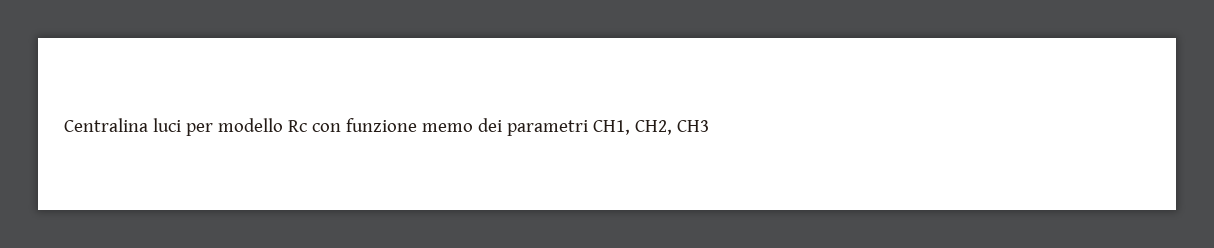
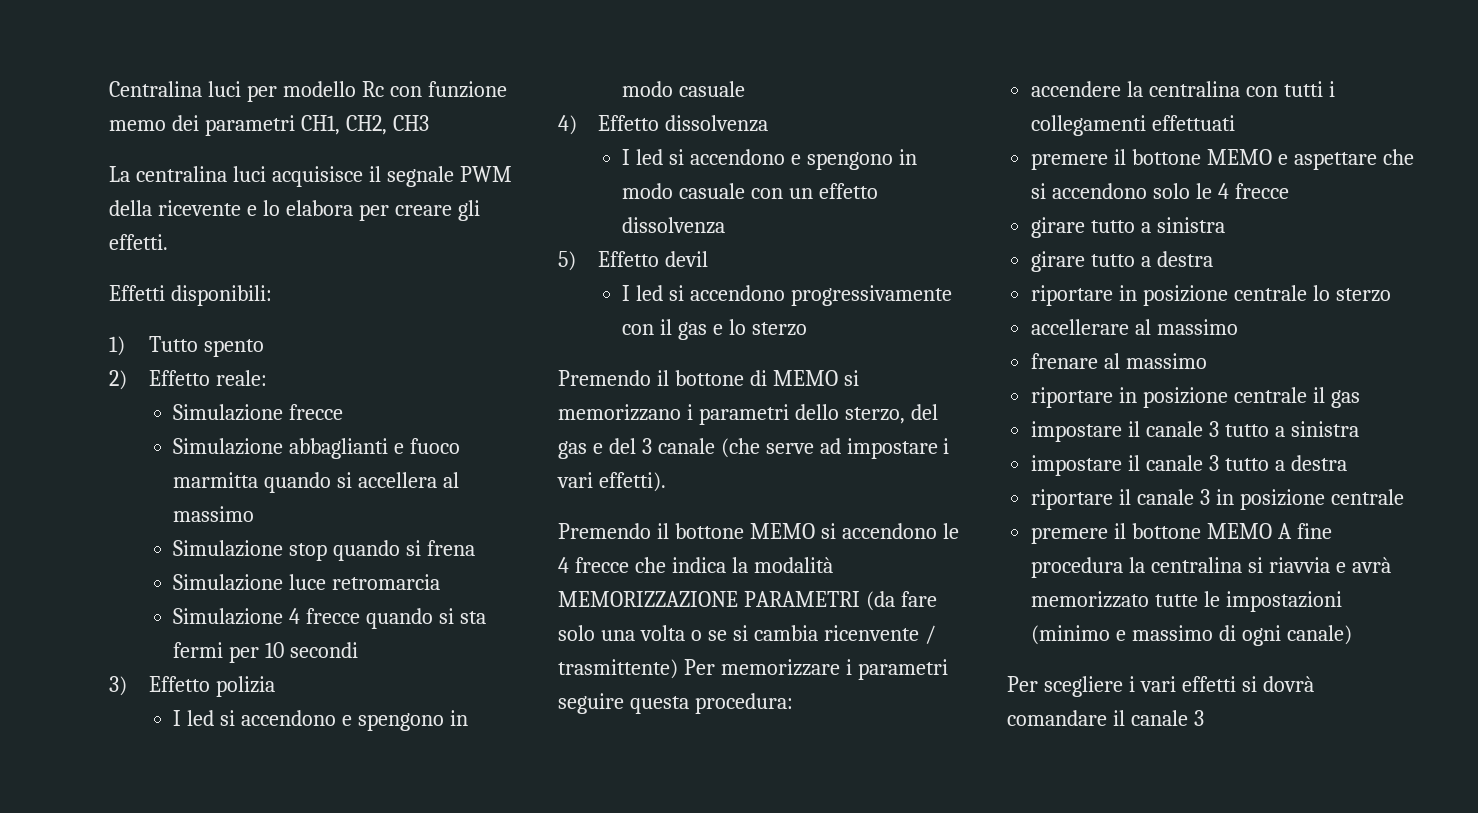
+ La centralina luci acquisisce il segnale PWM della ricevente e lo elabora per creare gli effetti.
+ Effetti disponibili:
+ 1) Tutto spento
+ 2) Effetto reale:
+ Simulazione frecce
+ Simulazione abbaglianti e fuoco marmitta quando si accellera al massimo
+ Simulazione stop quando si frena
+ Simulazione luce retromarcia
+ Simulazione 4 frecce quando si sta fermi per 10 secondi
+ 3) Effetto polizia
+ I led si accendono e spengono in modo casuale
+ 4) Effetto dissolvenza
+ I led si accendono e spengono in modo casuale con un effetto dissolvenza
+ 5) Effetto devil
+ I led si accendono progressivamente con il gas e lo sterzo
+ Premendo il bottone di MEMO si memorizzano i parametri dello sterzo, del gas e del 3 canale (che serve ad impostare i vari effetti).
+ Premendo il bottone MEMO si accendono le 4 frecce che indica la modalità MEMORIZZAZIONE PARAMETRI (da fare solo una volta o se si cambia ricenvente / trasmittente) Per memorizzare i parametri seguire questa procedura:
+ accendere la centralina con tutti i collegamenti effettuati
+ premere il bottone MEMO e aspettare che si accendono solo le 4 frecce
+ girare tutto a sinistra
+ girare tutto a destra
+ riportare in posizione centrale lo sterzo
+ accellerare al massimo
+ frenare al massimo
+ riportare in posizione centrale il gas
+ impostare il canale 3 tutto a sinistra
+ impostare il canale 3 tutto a destra
+ riportare il canale 3 in posizione centrale
+ premere il bottone MEMO A fine procedura la centralina si riavvia e avrà memorizzato tutte le impostazioni (minimo e massimo di ogni canale)
+ Per scegliere i vari effetti si dovrà comandare il canale 3

